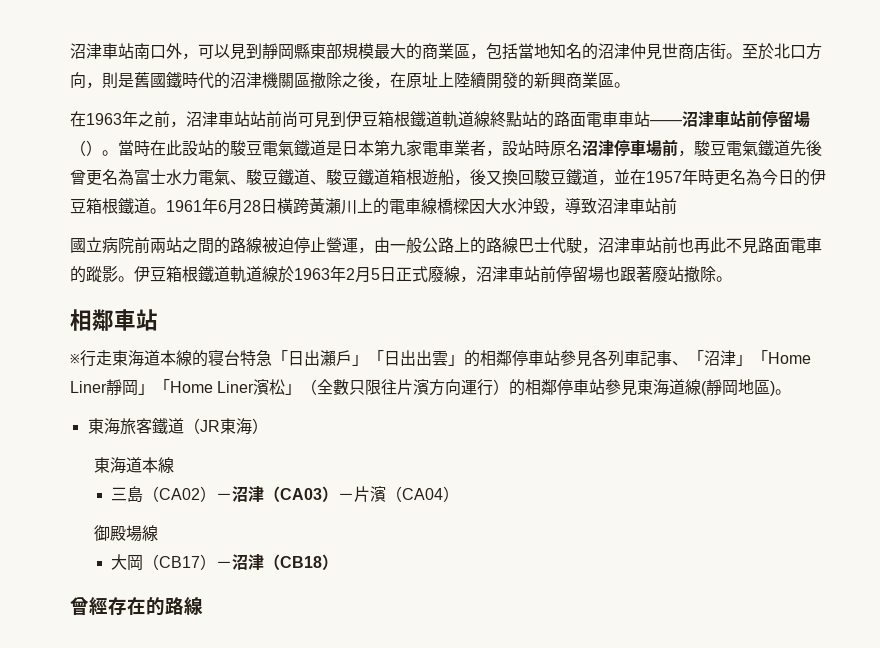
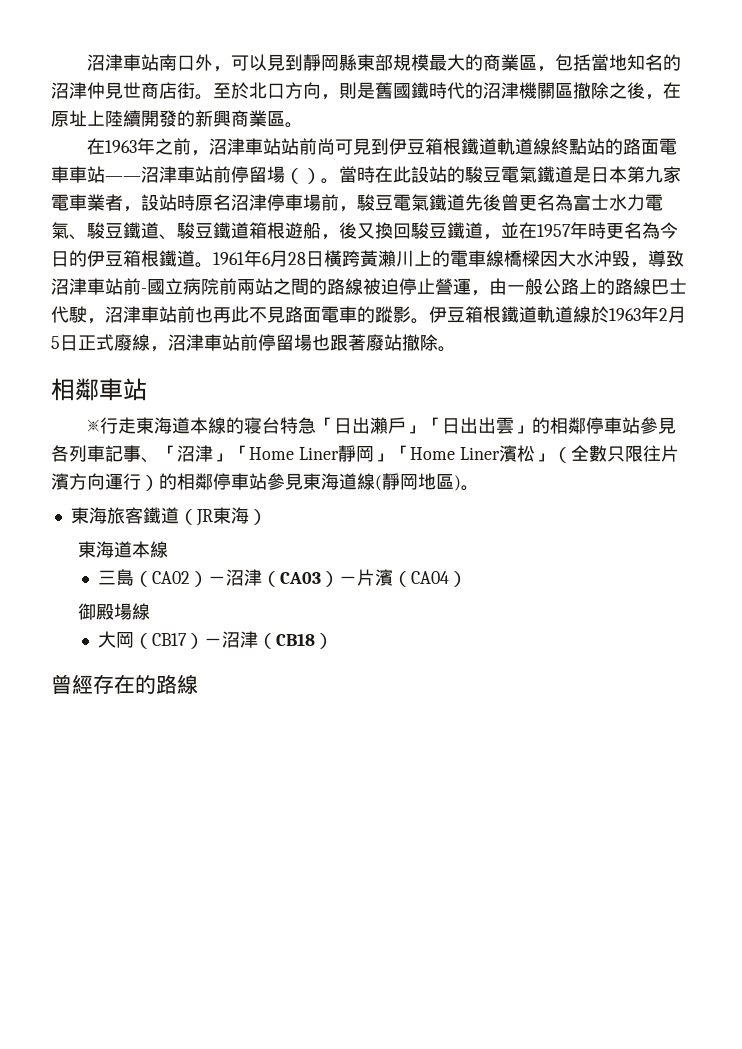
- 1961年6月28日橫跨黃瀨川上的電車線橋樑因大水沖毀，導致沼津車站前
- 國立病院前兩站之間的路線被迫停止營運，由一般公路上的路線巴士代駛，沼津車站前也再此不見路面電車的蹤影。
+ 1961年6月28日橫跨黃瀨川上的電車線橋樑因大水沖毀，導致沼津車站前-國立病院前兩站之間的路線被迫停止營運，由一般公路上的路線巴士代駛，沼津車站前也再此不見路面電車的蹤影。

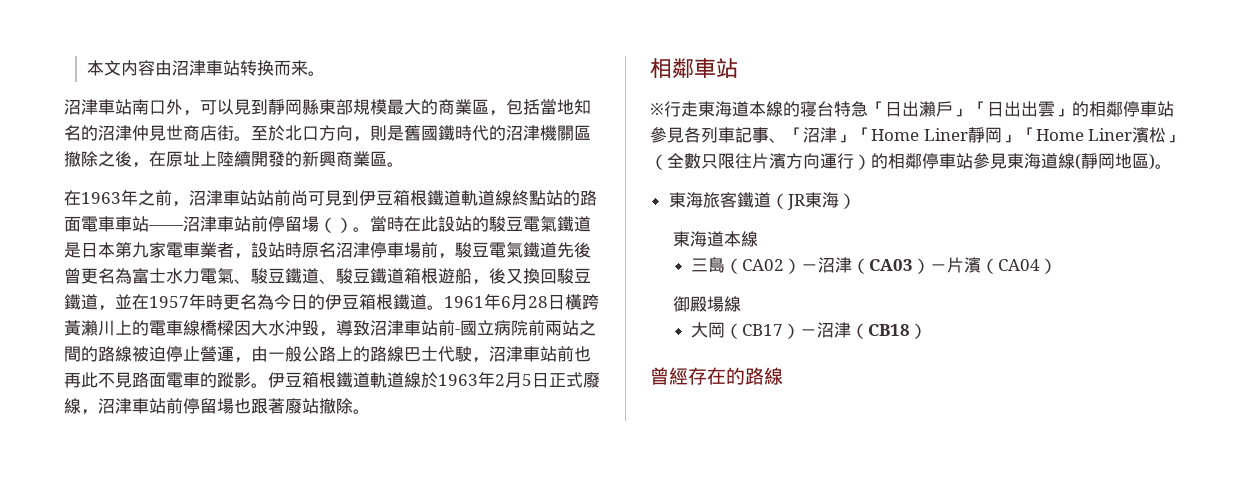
+ 本文内容由沼津車站转换而来。

